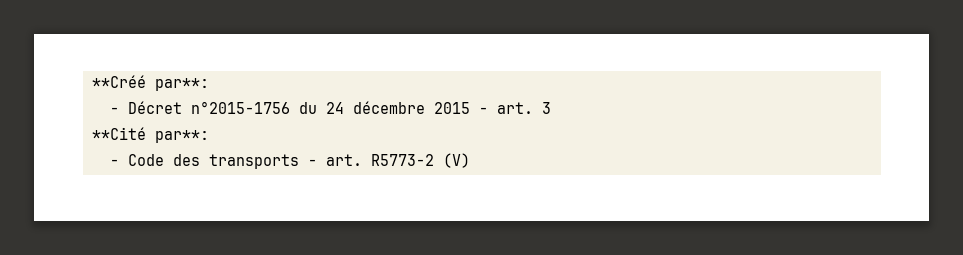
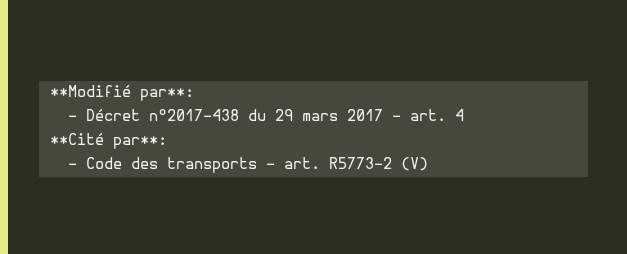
- **Créé par**:
+ **Modifié par**:
- - Décret n°2015-1756 du 24 décembre 2015 - art. 3
+ - Décret n°2017-438 du 29 mars 2017 - art. 4

